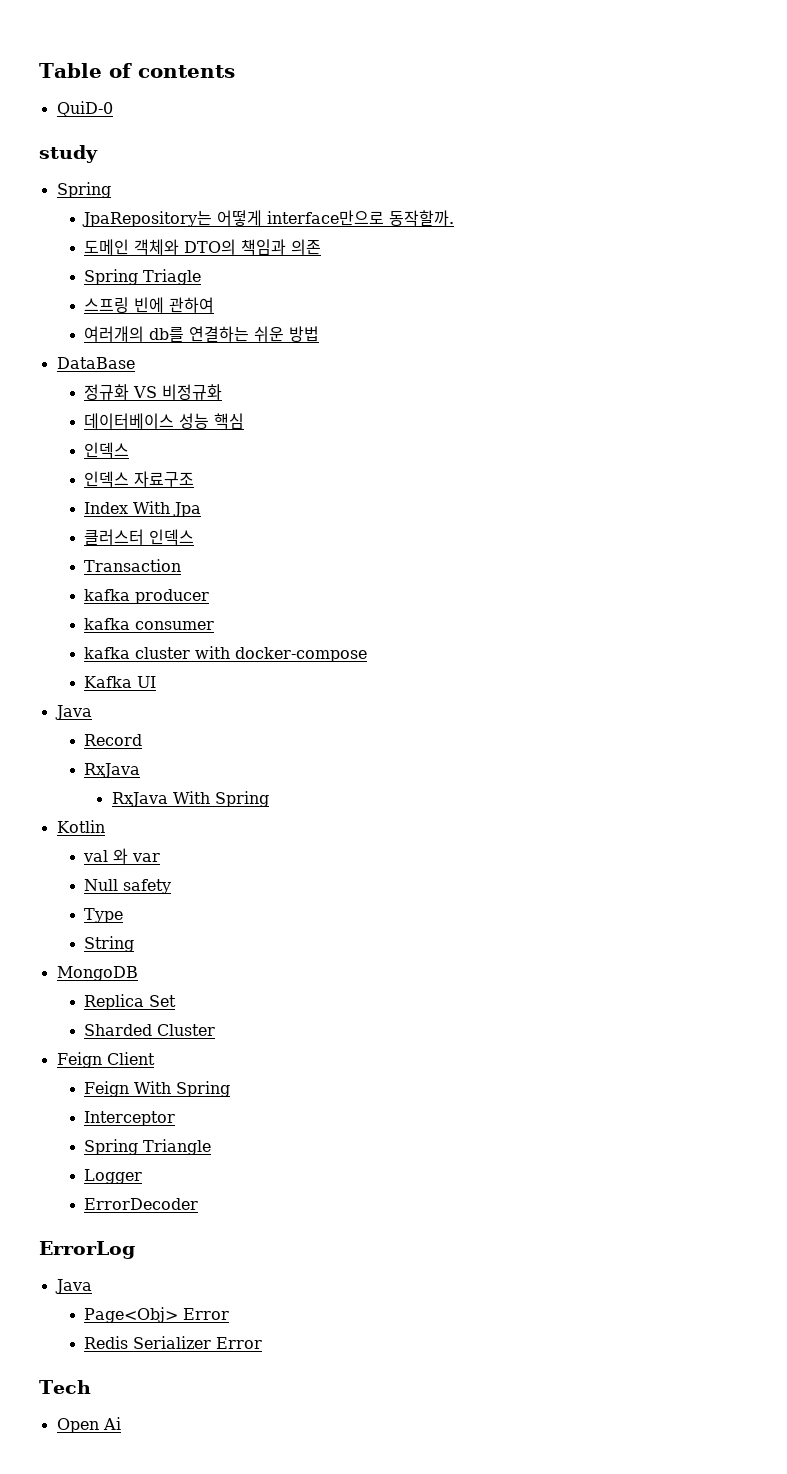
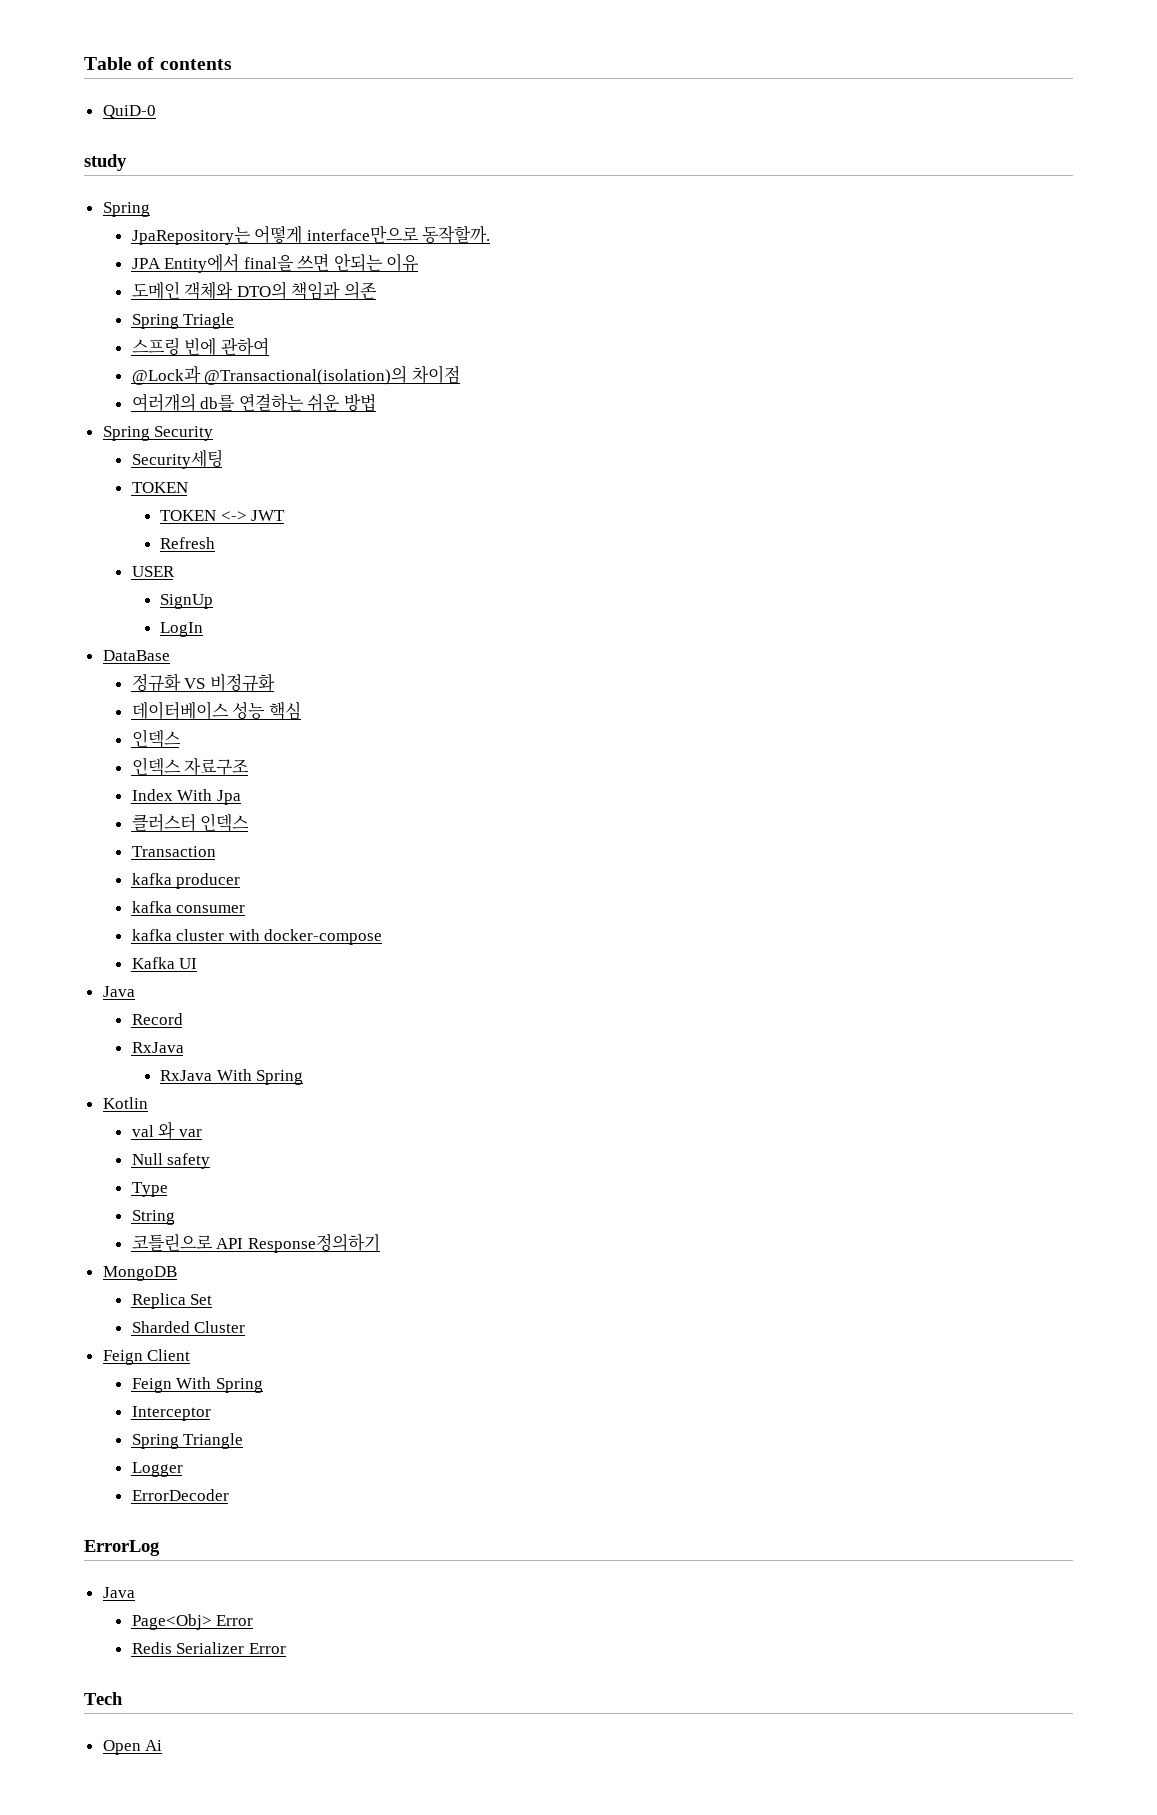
+ JPA Entity에서 final을 쓰면 안되는 이유
+ @Lock과 @Transactional(isolation)의 차이점
+ Spring Security
+ Security세팅
+ TOKEN
+ TOKEN <-> JWT
+ Refresh
+ USER
+ SignUp
+ LogIn
+ 코틀린으로 API Response정의하기

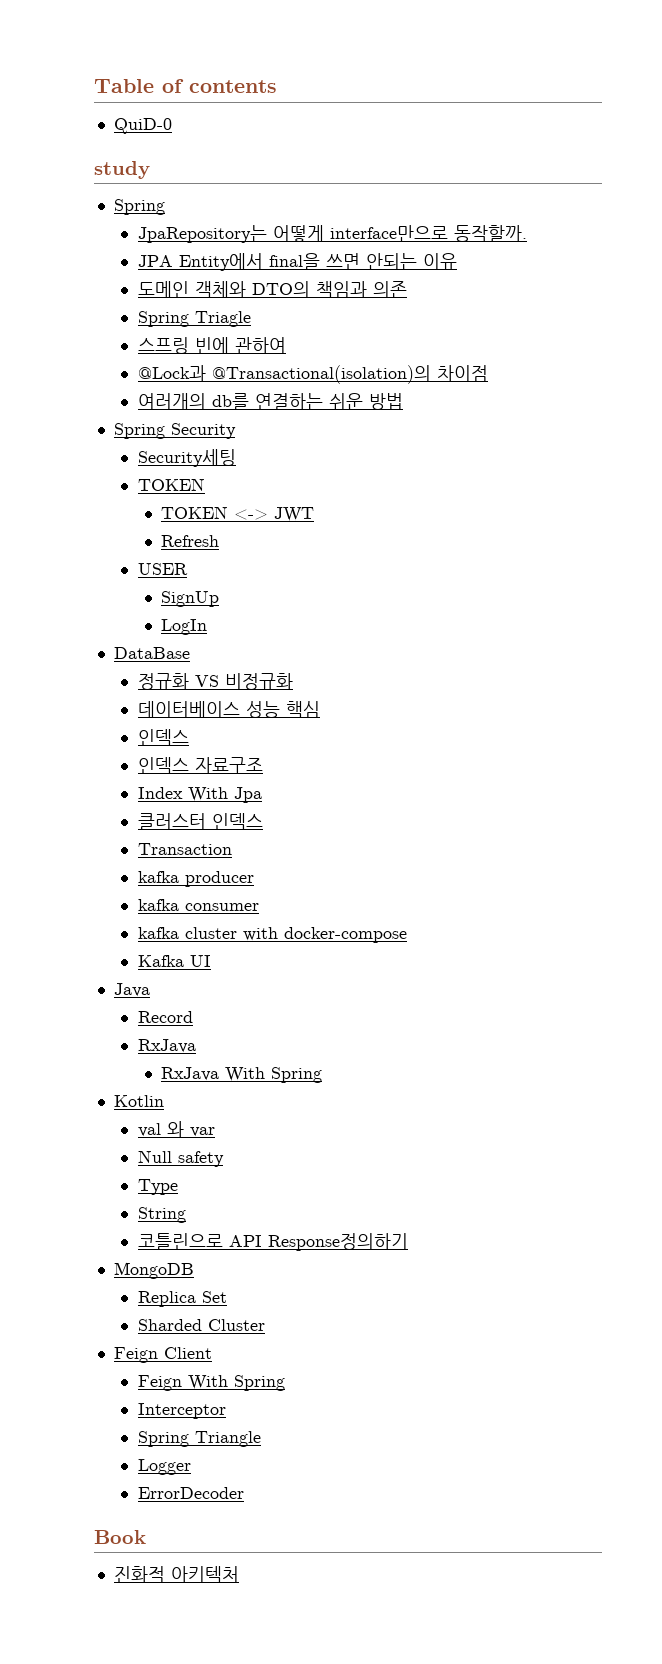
- ErrorLog
- Java
- Page<Obj> Error
- Redis Serializer Error
- Tech
- Open Ai
+ Book
+ 진화적 아키텍처

